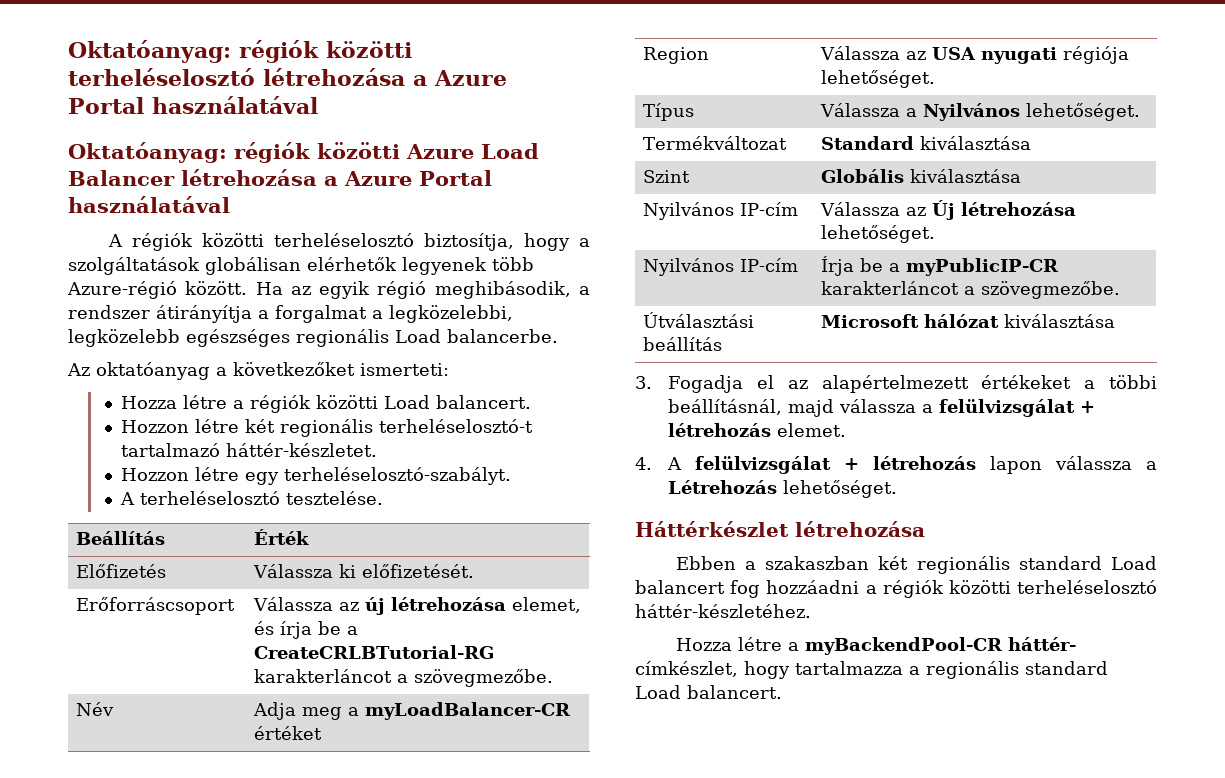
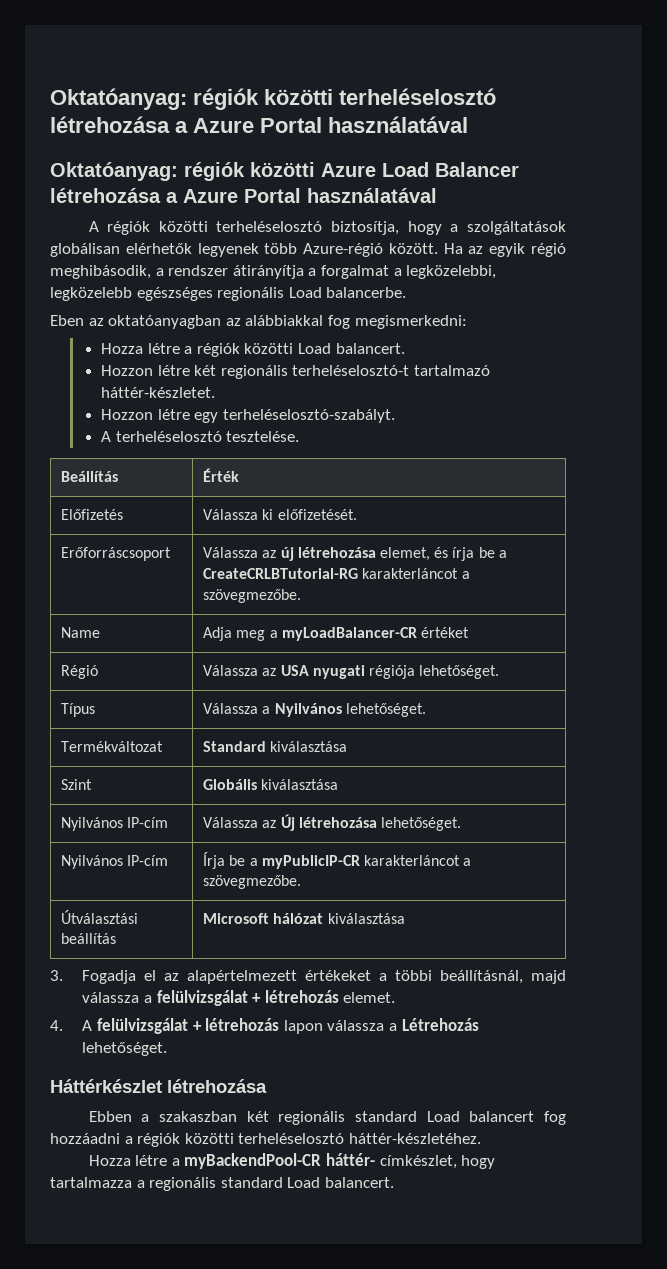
- Az oktatóanyag a következőket ismerteti:
+ Eben az oktatóanyagban az alábbiakkal fog megismerkedni:
- Név | Adja meg a myLoadBalancer-CR értéket
+ Name | Adja meg a myLoadBalancer-CR értéket
- Region | Válassza az USA nyugati régiója lehetőséget.
+ Régió | Válassza az USA nyugati régiója lehetőséget.

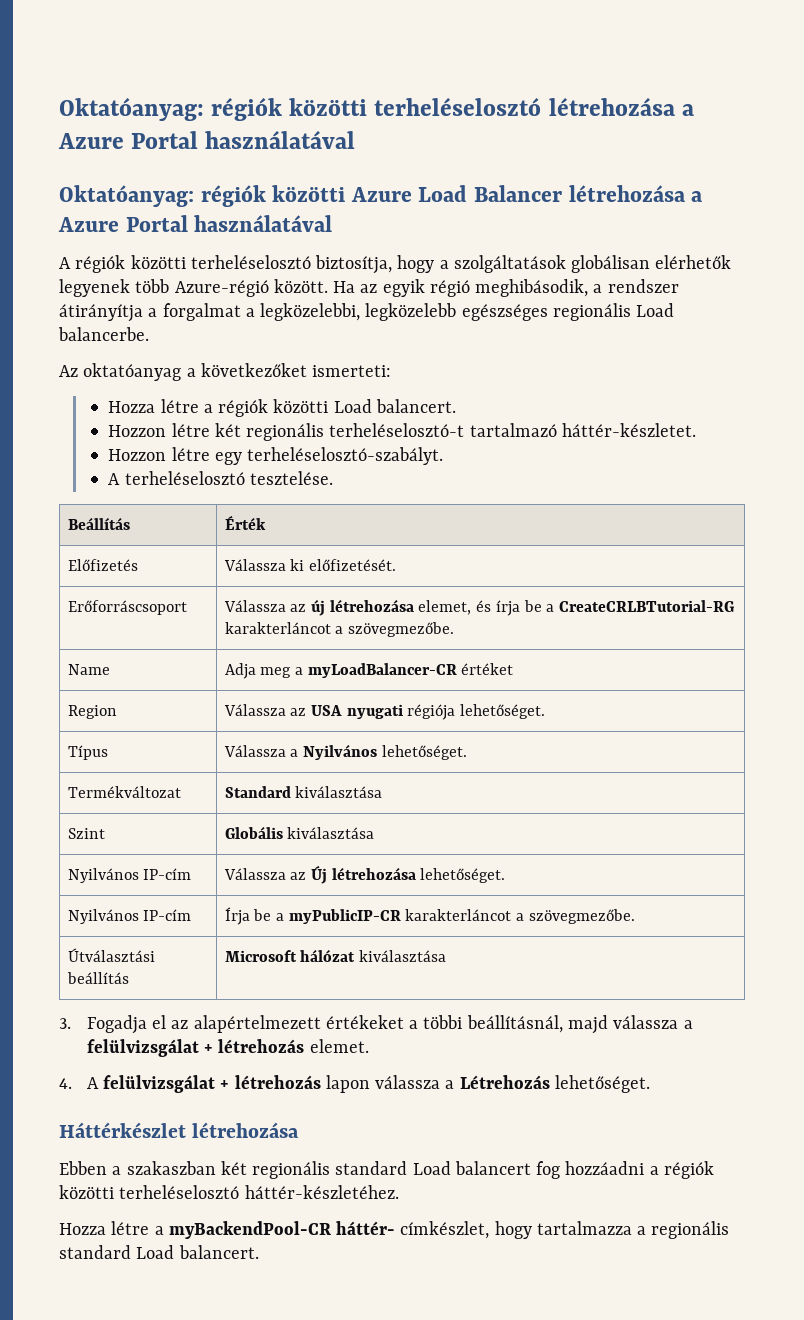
- Eben az oktatóanyagban az alábbiakkal fog megismerkedni:
+ Az oktatóanyag a következőket ismerteti:
- Régió | Válassza az USA nyugati régiója lehetőséget.
+ Region | Válassza az USA nyugati régiója lehetőséget.

